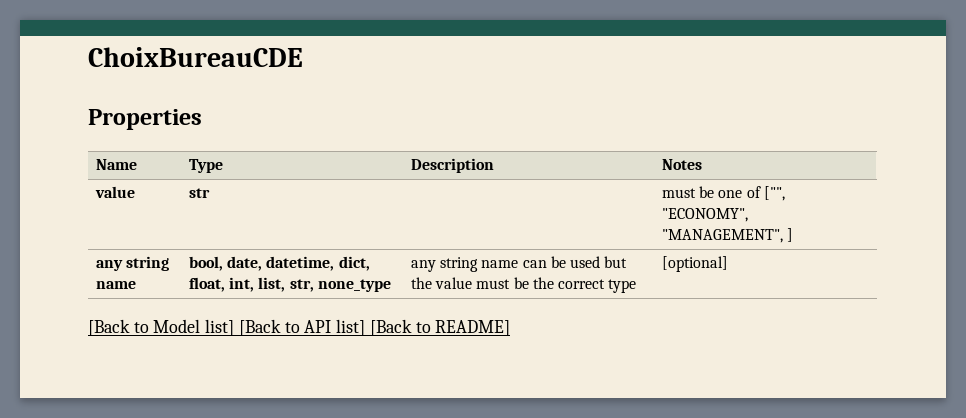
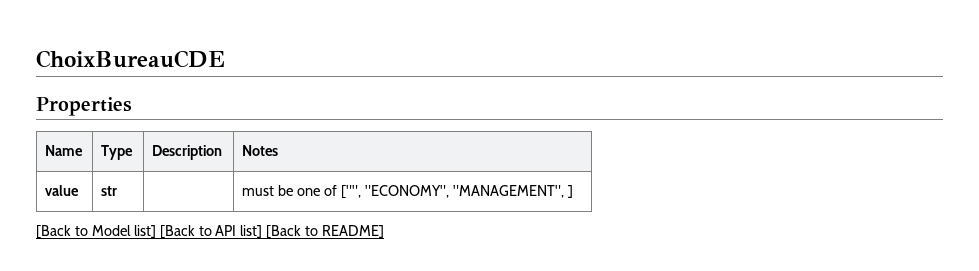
- any string name | bool, date, datetime, dict, float, int, list, str, none_type | any string name can be used but the value must be the correct type | [optional]

